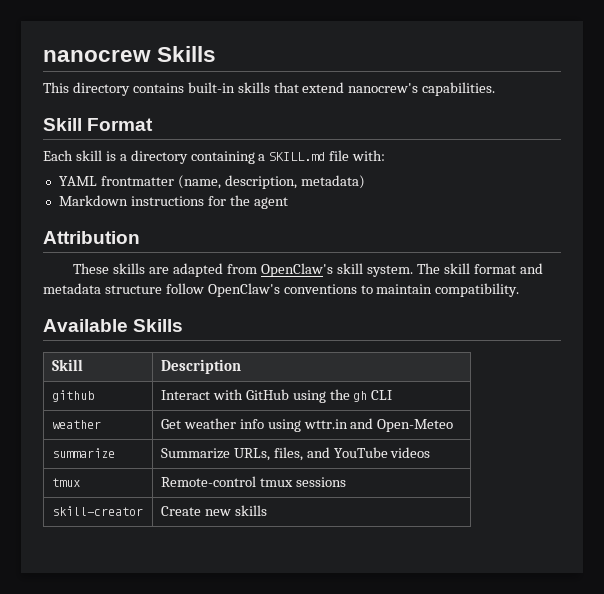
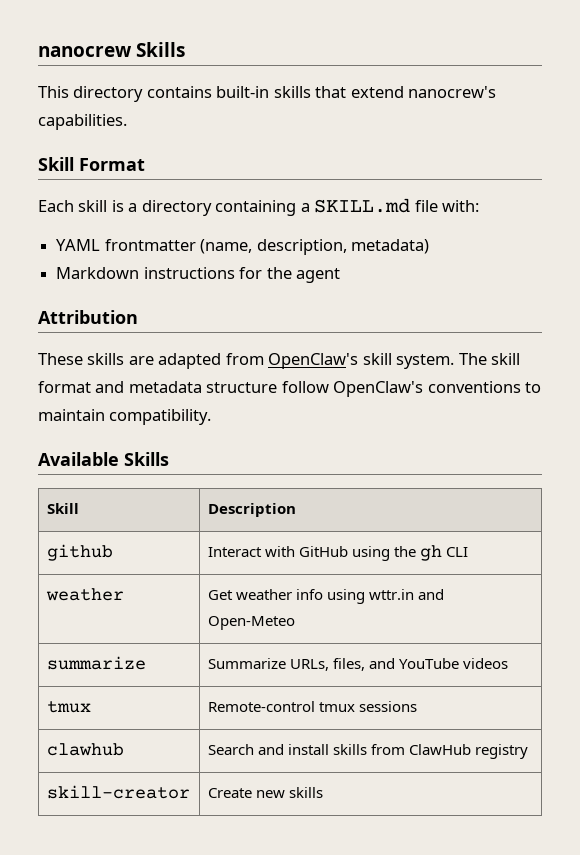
+ clawhub | Search and install skills from ClawHub registry

